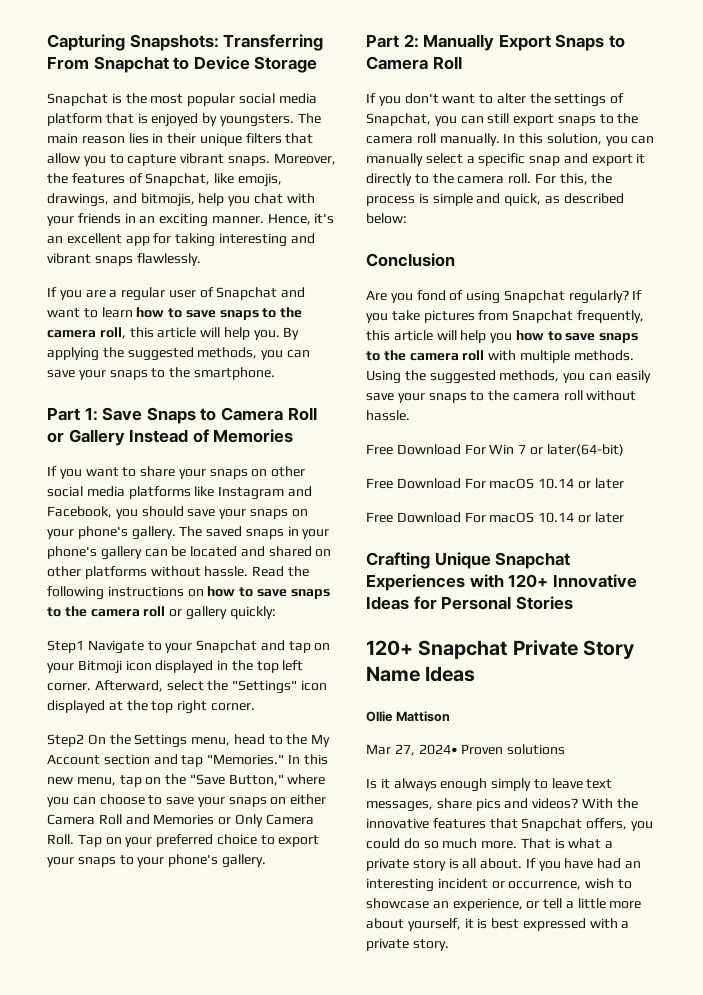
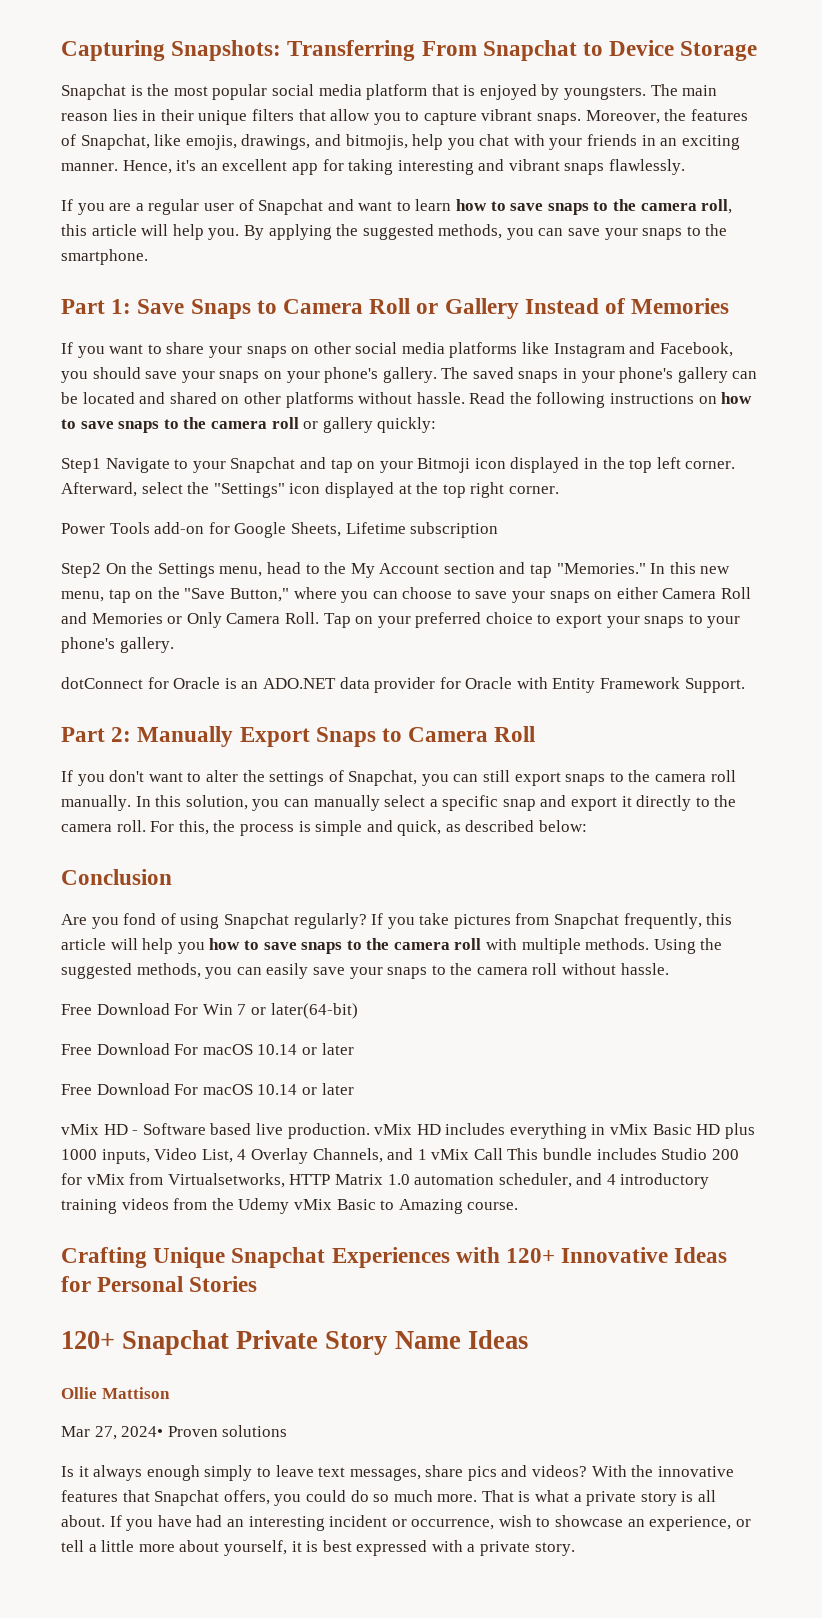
+ Power Tools add-on for Google Sheets, Lifetime subscription
+ dotConnect for Oracle is an ADO.NET data provider for Oracle with Entity Framework Support.
+ vMix HD - Software based live production. vMix HD includes everything in vMix Basic HD plus 1000 inputs, Video List, 4 Overlay Channels, and 1 vMix Call This bundle includes Studio 200 for vMix from Virtualsetworks, HTTP Matrix 1.0 automation scheduler, and 4 introductory training videos from the Udemy vMix Basic to Amazing course.

